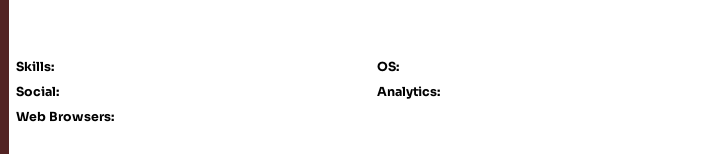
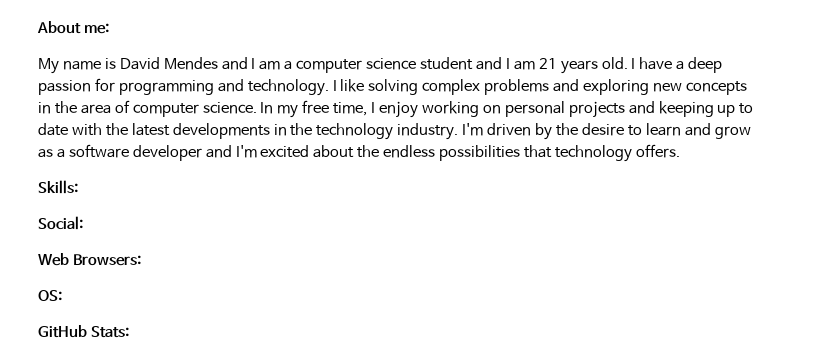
+ About me:
+ My name is David Mendes and I am a computer science student and I am 21 years old. I have a deep passion for programming and technology. I like solving complex problems and exploring new concepts in the area of computer science. In my free time, I enjoy working on personal projects and keeping up to date with the latest developments in the technology industry. I'm driven by the desire to learn and grow as a software developer and I'm excited about the endless possibilities that technology offers.
- Analytics:
+ GitHub Stats:

